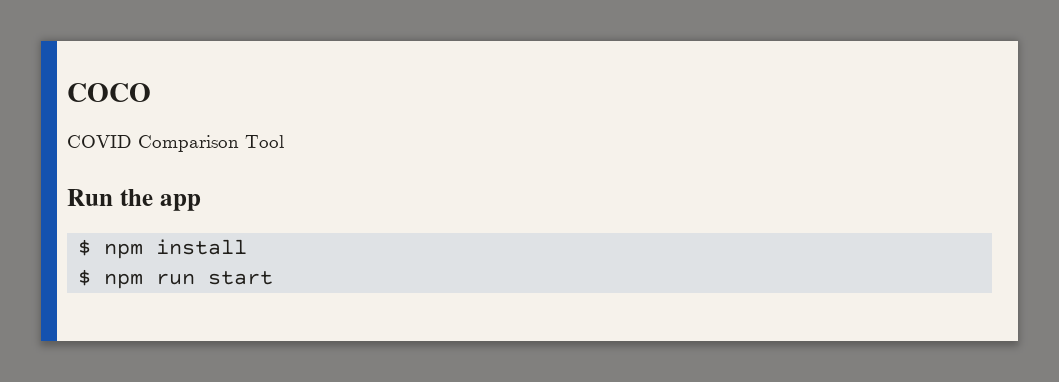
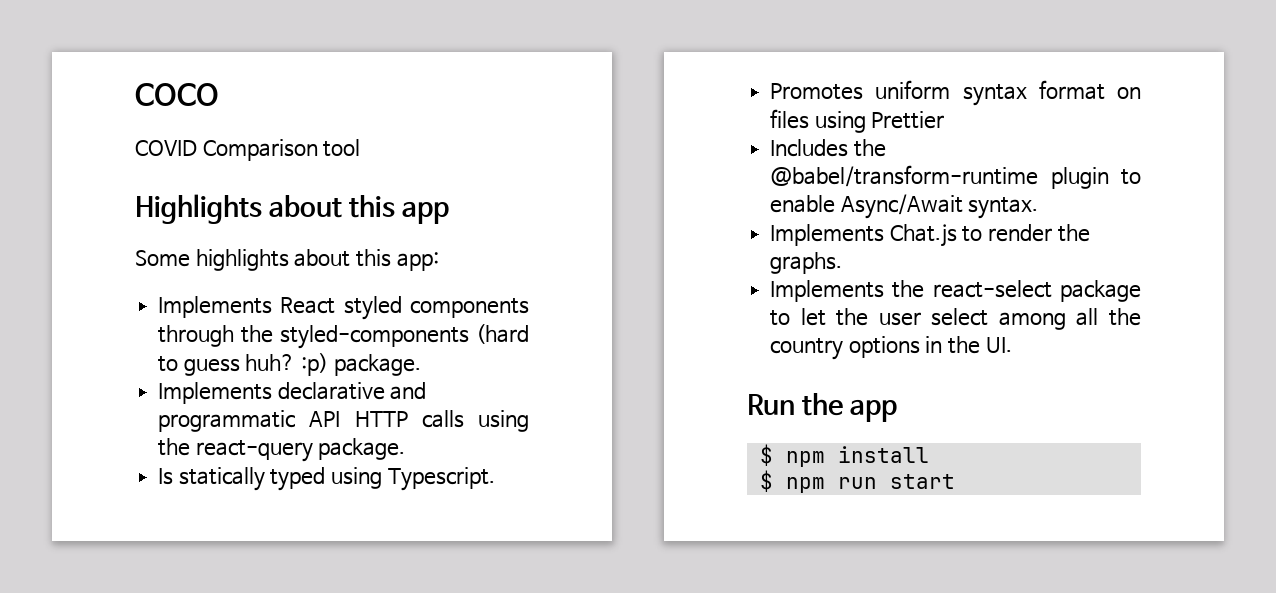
- COVID Comparison Tool
+ COVID Comparison tool
+ Highlights about this app
+ Some highlights about this app:
+ Implements React styled components through the styled-components (hard to guess huh? :p) package.
+ Implements declarative and programmatic API HTTP calls using the react-query package.
+ Is statically typed using Typescript.
+ Promotes uniform syntax format on files using Prettier
+ Includes the @babel/transform-runtime plugin to enable Async/Await syntax.
+ Implements Chat.js to render the graphs.
+ Implements the react-select package to let the user select among all the country options in the UI.

